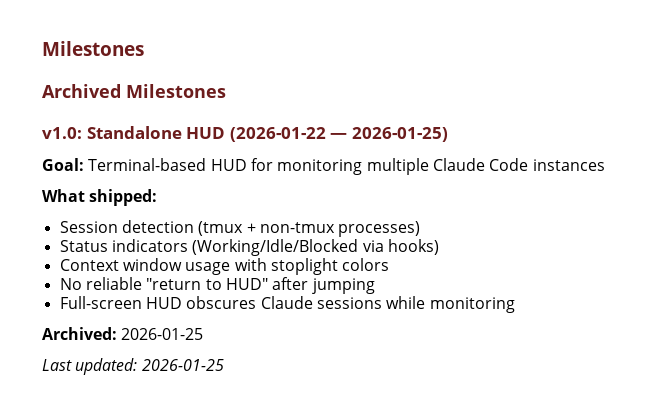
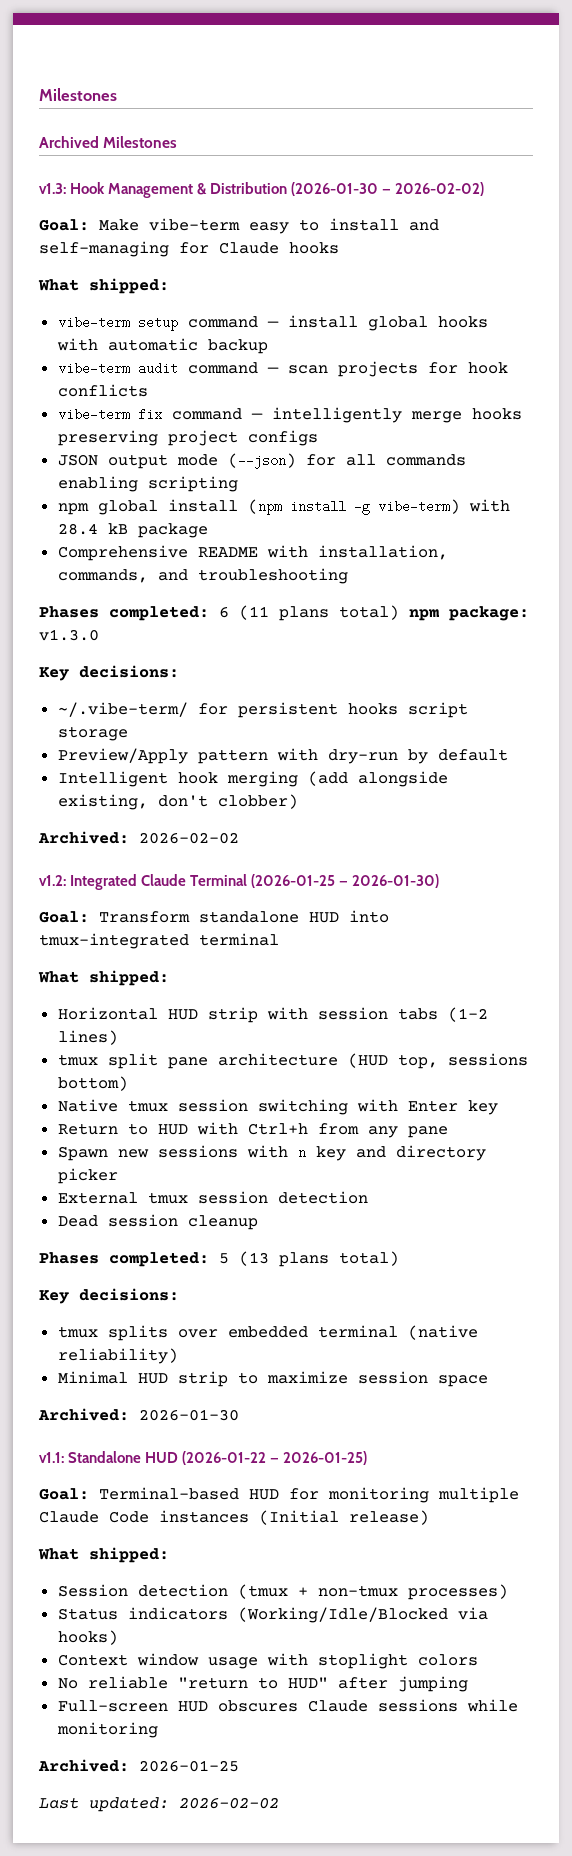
- v1.0: Standalone HUD (2026-01-22 — 2026-01-25)
+ v1.3: Hook Management & Distribution (2026-01-30 — 2026-02-02)
+ Goal: Make vibe-term easy to install and self-managing for Claude hooks
+ What shipped:
+ vibe-term setup command — install global hooks with automatic backup
+ vibe-term audit command — scan projects for hook conflicts
+ vibe-term fix command — intelligently merge hooks preserving project configs
+ JSON output mode (--json) for all commands enabling scripting
+ npm global install (npm install -g vibe-term) with 28.4 kB package
+ Comprehensive README with installation, commands, and troubleshooting
+ Phases completed: 6 (11 plans total) npm package: v1.3.0
+ Key decisions:
+ ~/.vibe-term/ for persistent hooks script storage
+ Preview/Apply pattern with dry-run by default
+ Intelligent hook merging (add alongside existing, don't clobber)
+ Archived: 2026-02-02
+ v1.2: Integrated Claude Terminal (2026-01-25 — 2026-01-30)
+ Goal: Transform standalone HUD into tmux-integrated terminal
+ What shipped:
+ Horizontal HUD strip with session tabs (1-2 lines)
+ tmux split pane architecture (HUD top, sessions bottom)
+ Native tmux session switching with Enter key
+ Return to HUD with Ctrl+h from any pane
+ Spawn new sessions with n key and directory picker
+ External tmux session detection
+ Dead session cleanup
+ Phases completed: 5 (13 plans total)
+ Key decisions:
+ tmux splits over embedded terminal (native reliability)
+ Minimal HUD strip to maximize session space
+ Archived: 2026-01-30
+ v1.1: Standalone HUD (2026-01-22 — 2026-01-25)
- Goal: Terminal-based HUD for monitoring multiple Claude Code instances
+ Goal: Terminal-based HUD for monitoring multiple Claude Code instances (Initial release)
- Last updated: 2026-01-25
+ Last updated: 2026-02-02

